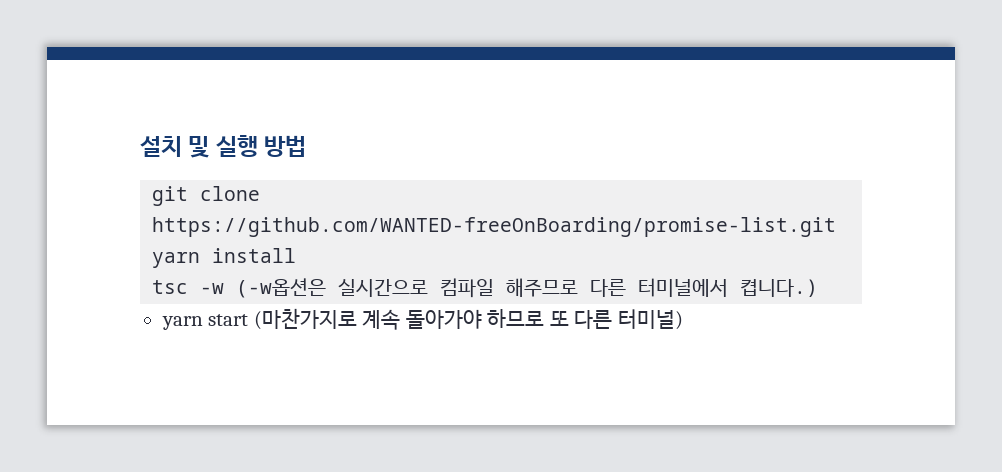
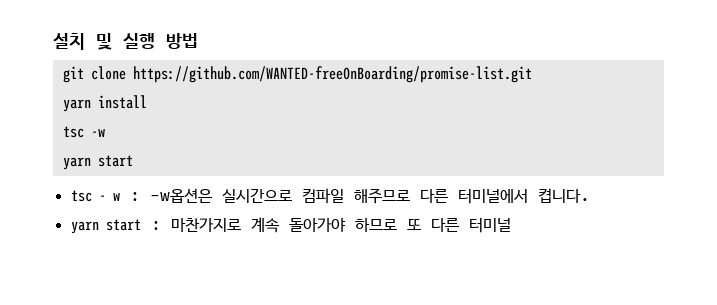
- tsc -w (-w옵션은 실시간으로 컴파일 해주므로 다른 터미널에서 켭니다.)
- yarn start (마찬가지로 계속 돌아가야 하므로 또 다른 터미널)
+ tsc -w
+ yarn start
+ tsc - w : -w옵션은 실시간으로 컴파일 해주므로 다른 터미널에서 켭니다.
+ yarn start : 마찬가지로 계속 돌아가야 하므로 또 다른 터미널

